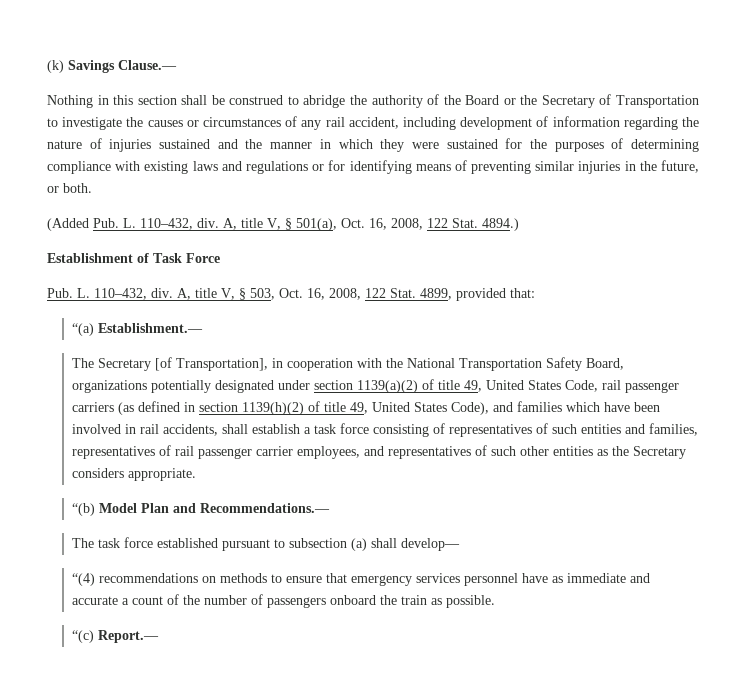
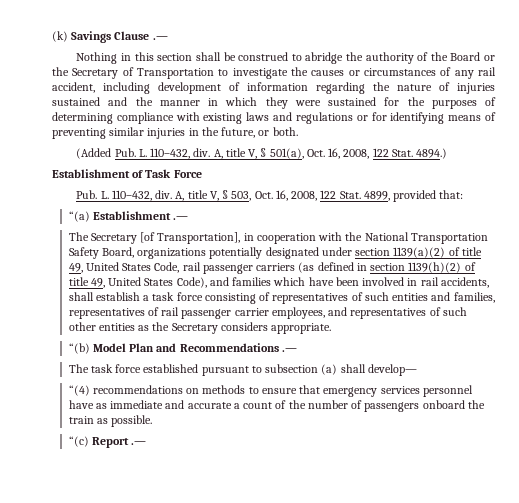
- (k) Savings Clause.—
+ (k) Savings Clause .—
- “(a) Establishment.—
+ “(a) Establishment .—
- “(b) Model Plan and Recommendations.—
+ “(b) Model Plan and Recommendations .—
- “(c) Report.—
+ “(c) Report .—

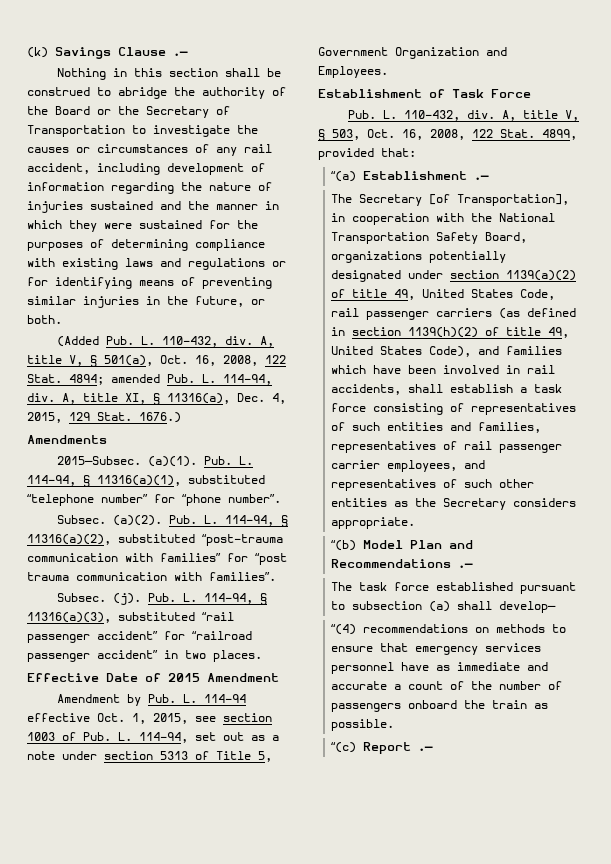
- 4894.)
+ 4894; amended Pub. L. 114–94, div. A, title XI, § 11316(a), Dec. 4, 2015, 129 Stat. 1676.)
+ Amendments
+ 2015—Subsec. (a)(1). Pub. L. 114–94, § 11316(a)(1), substituted “telephone number” for “phone number”.
+ Subsec. (a)(2). Pub. L. 114–94, § 11316(a)(2), substituted “post-trauma communication with families” for “post trauma communication with families”.
+ Subsec. (j). Pub. L. 114–94, § 11316(a)(3), substituted “rail passenger accident” for “railroad passenger accident” in two places.
+ Effective Date of 2015 Amendment
+ Amendment by Pub. L. 114–94 effective Oct. 1, 2015, see section 1003 of Pub. L. 114–94, set out as a note under section 5313 of Title 5, Government Organization and Employees.

